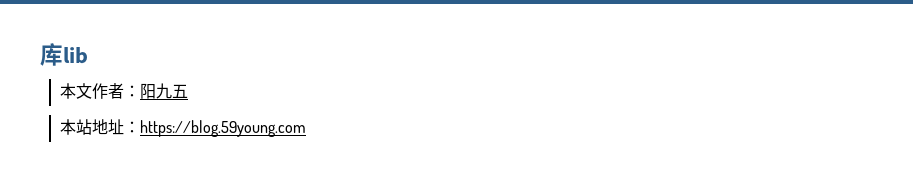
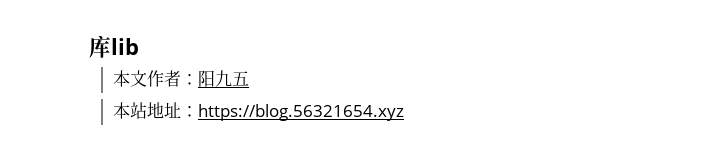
- 本站地址：https://blog.59young.com
+ 本站地址：https://blog.56321654.xyz

